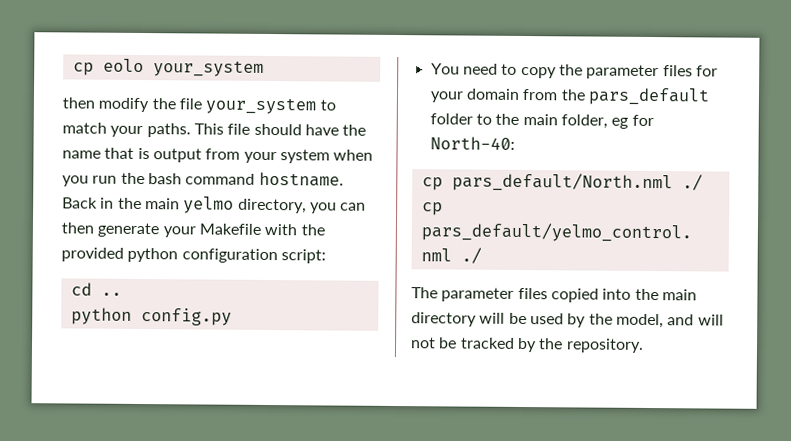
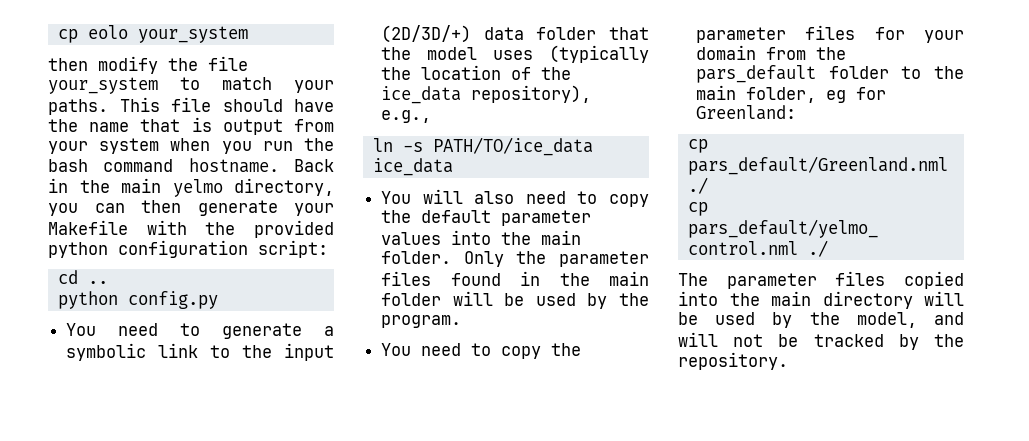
+ You need to generate a symbolic link to the input (2D/3D/+) data folder that the model uses (typically the location of the ice_data repository), e.g.,
+ ln -s PATH/TO/ice_data ice_data
+ You will also need to copy the default parameter values into the main folder. Only the parameter files found in the main folder will be used by the program.
- You need to copy the parameter files for your domain from the pars_default folder to the main folder, eg for North-40:
- cp pars_default/North.nml ./
+ You need to copy the parameter files for your domain from the pars_default folder to the main folder, eg for Greenland:
+ cp pars_default/Greenland.nml ./

